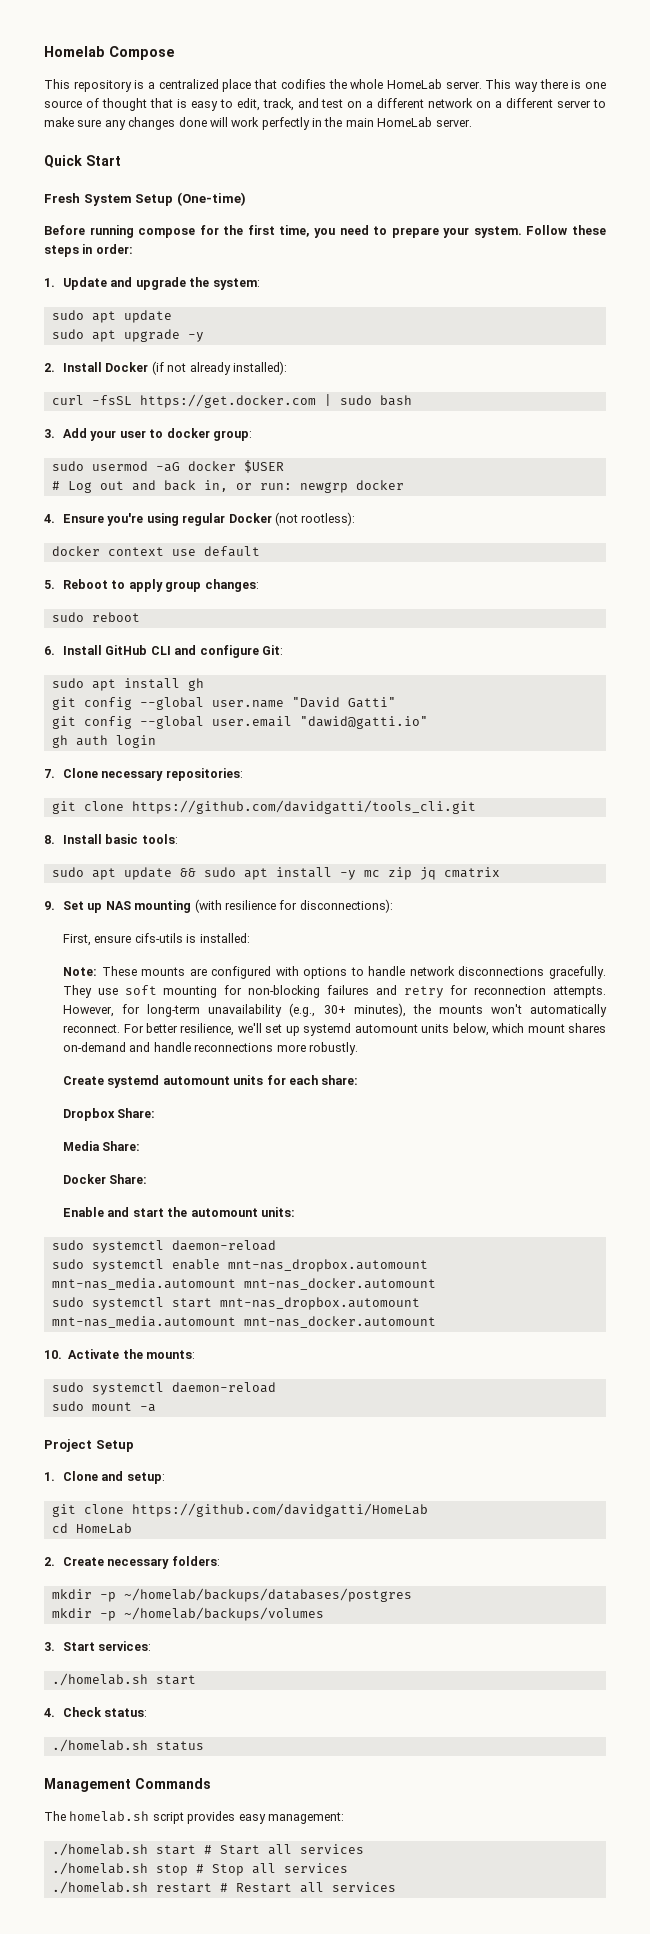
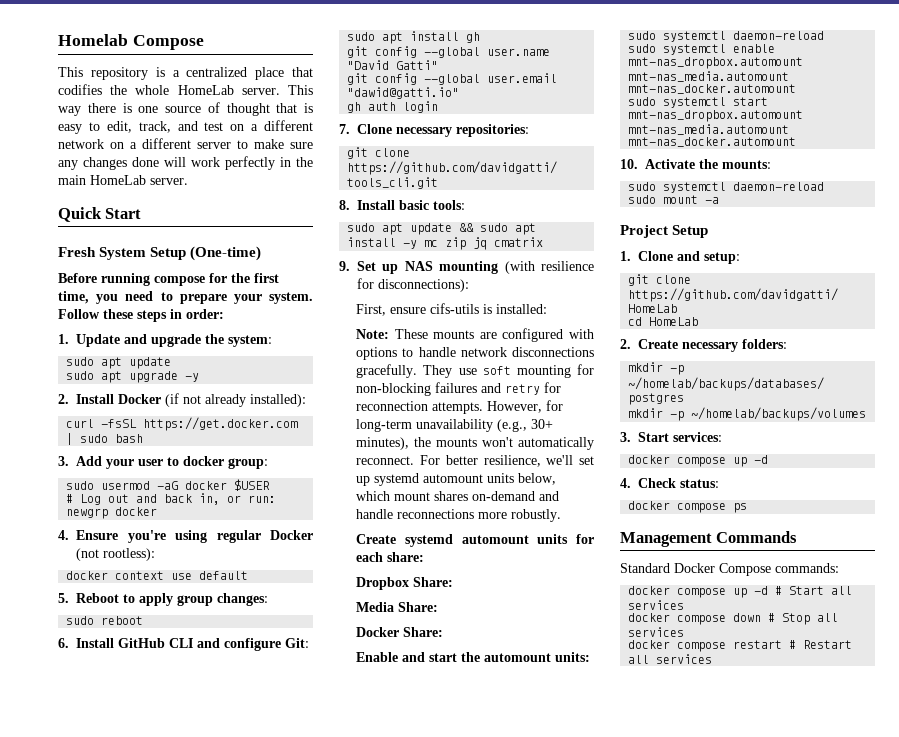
  3. Start services:
- ./homelab.sh start
+ docker compose up -d
- ./homelab.sh status
+ docker compose ps
- The homelab.sh script provides easy management:
- ./homelab.sh start # Start all services
+ Standard Docker Compose commands:
+ docker compose up -d # Start all services
- ./homelab.sh stop # Stop all services
+ docker compose down # Stop all services
- ./homelab.sh restart # Restart all services
+ docker compose restart # Restart all services

